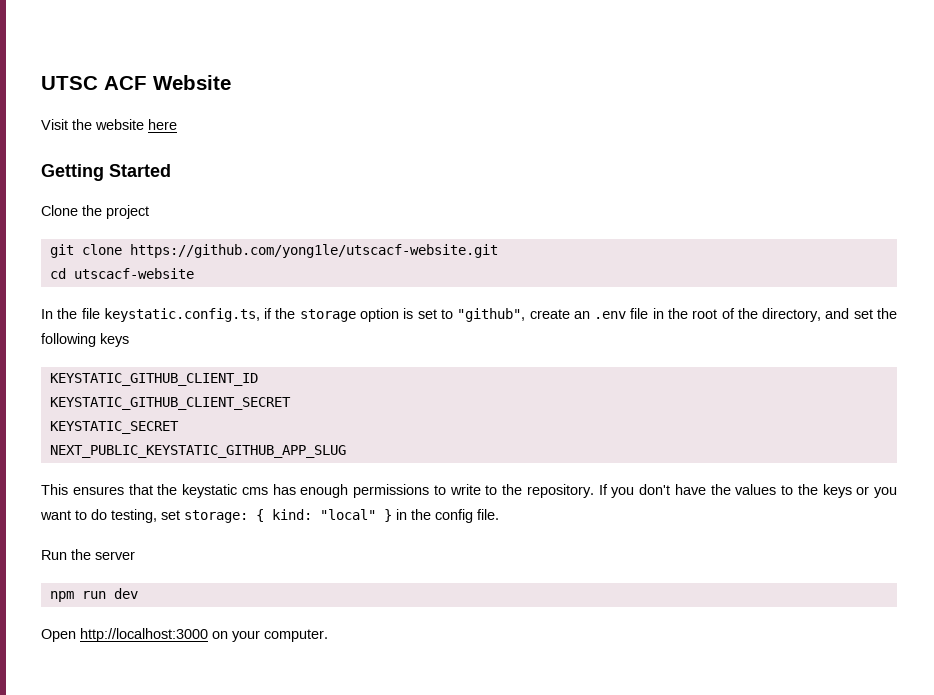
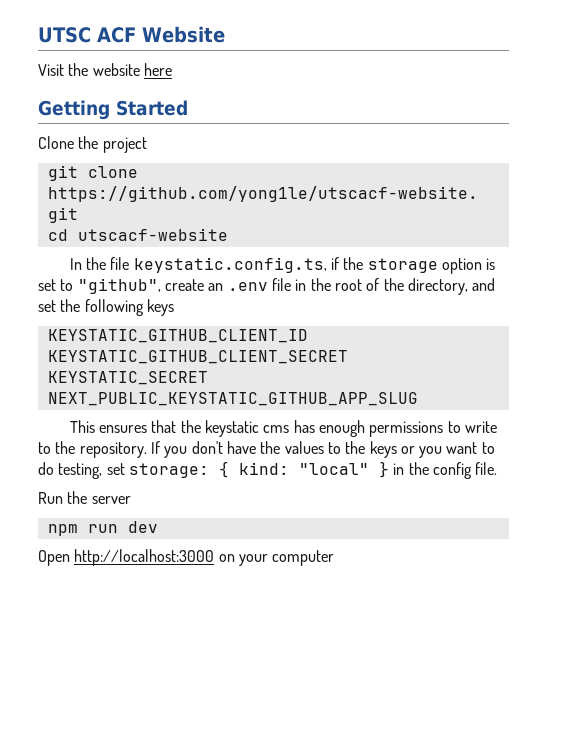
- Open http://localhost:3000 on your computer.
+ Open http://localhost:3000 on your computer

